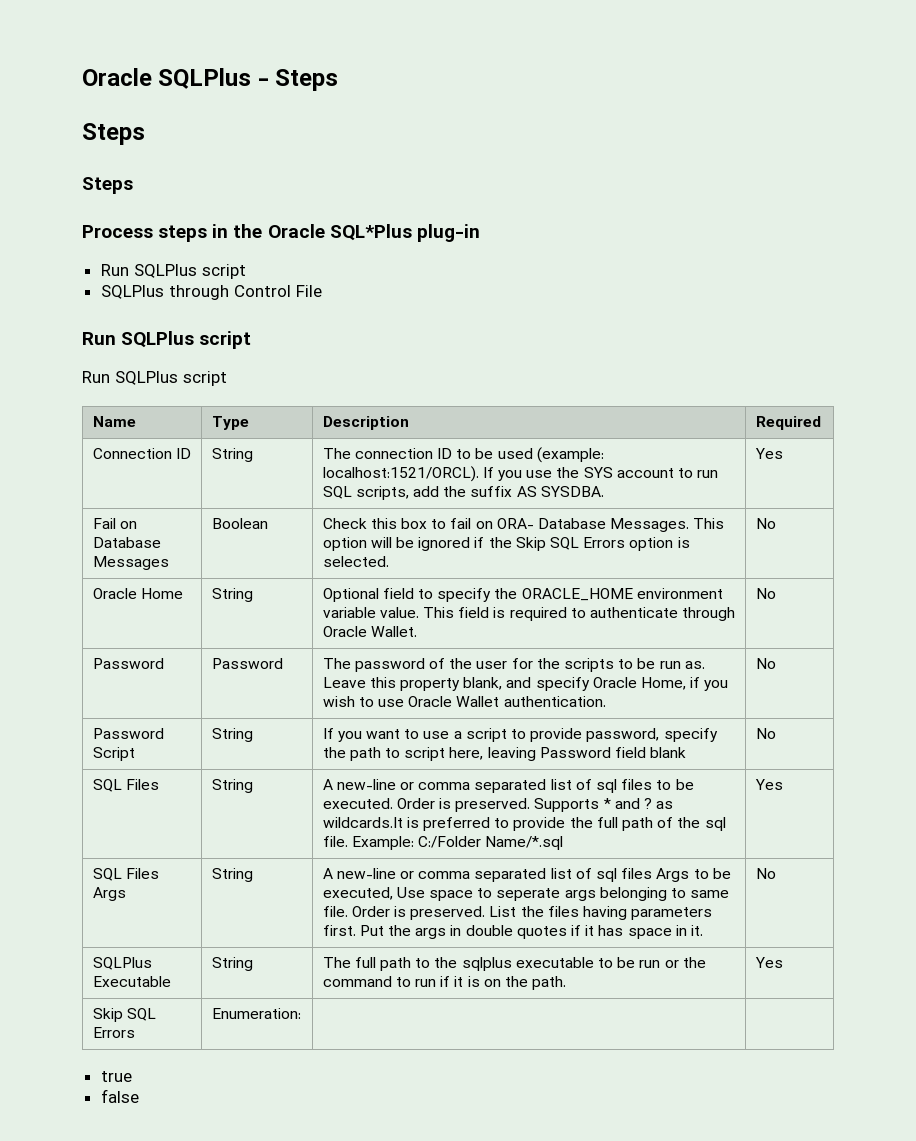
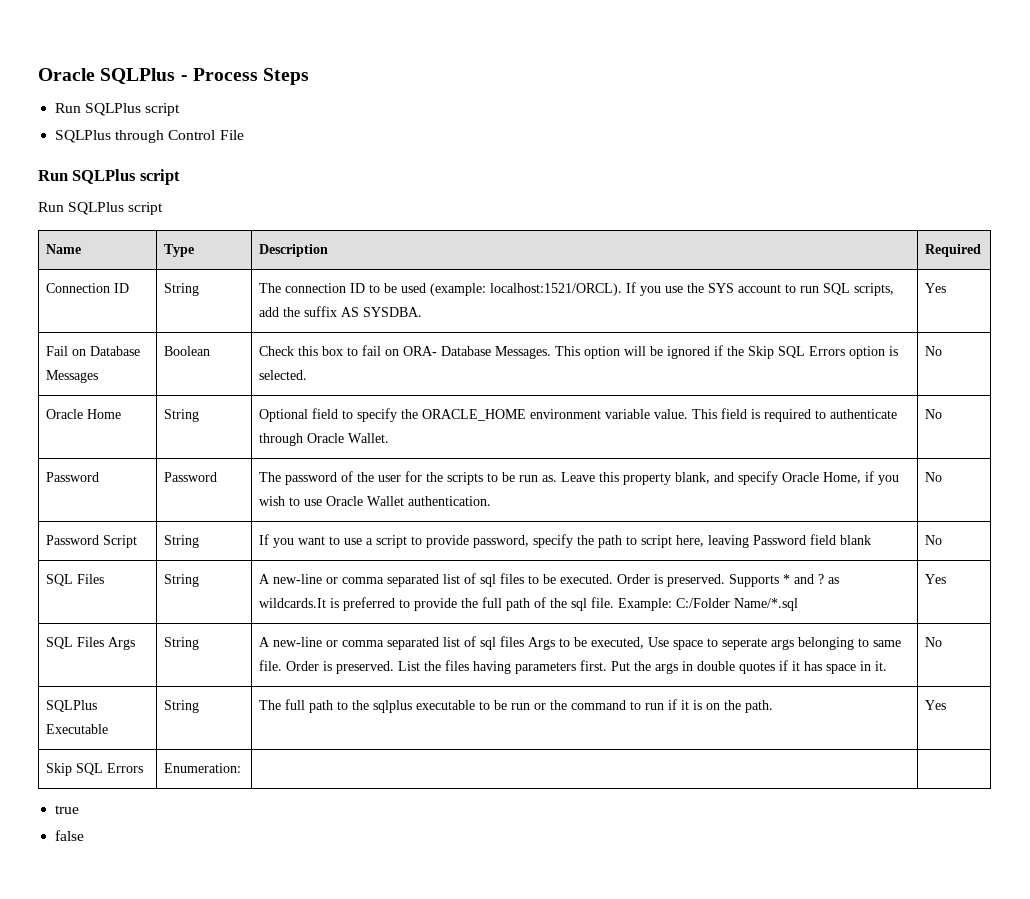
- Oracle SQLPlus - Steps
- Steps
- Steps
- Process steps in the Oracle SQL*Plus plug-in
+ Oracle SQLPlus - Process Steps

